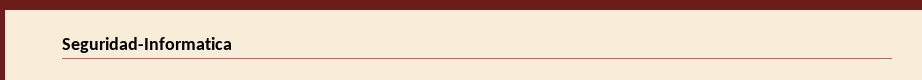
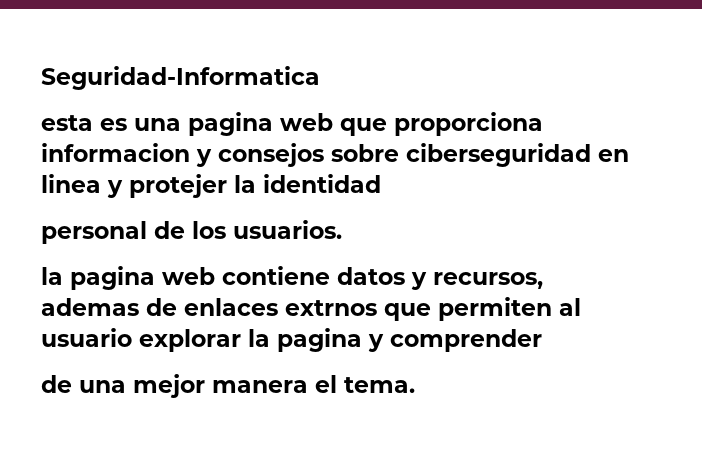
+ esta es una pagina web que proporciona informacion y consejos sobre ciberseguridad en linea y protejer la identidad
+ personal de los usuarios.
+ la pagina web contiene datos y recursos, ademas de enlaces extrnos que permiten al usuario explorar la pagina y comprender
+ de una mejor manera el tema.

